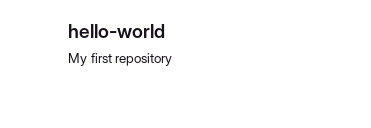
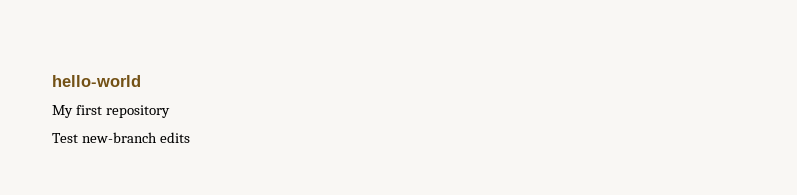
+ Test new-branch edits

